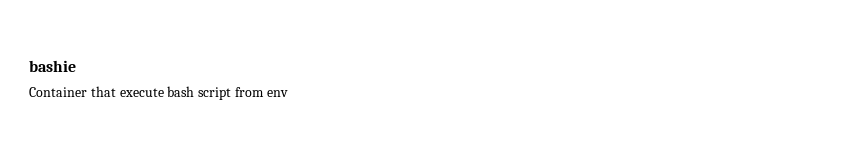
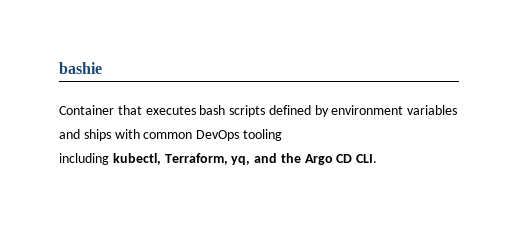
- Container that execute bash script from env
+ Container that executes bash scripts defined by environment variables and ships with common DevOps tooling
+ including kubectl, Terraform, yq, and the Argo CD CLI.

